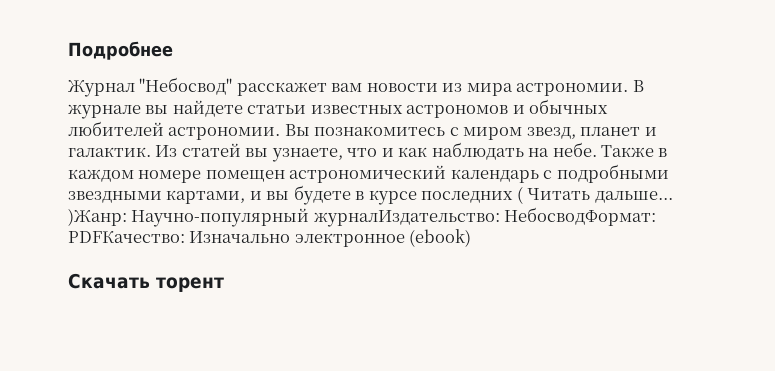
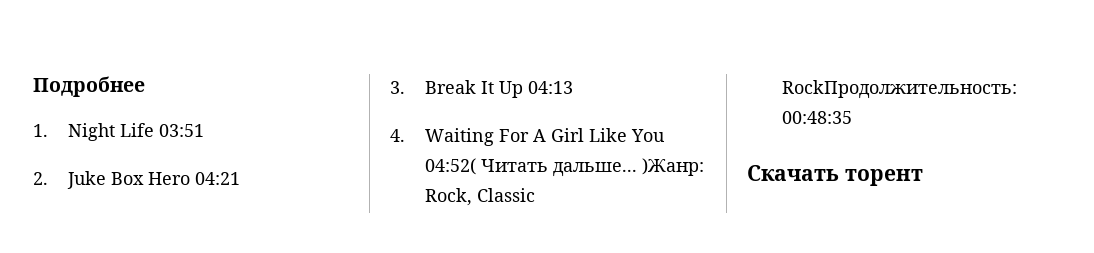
- Журнал "Небосвод" расскажет вам новости из мира астрономии. В журнале вы найдете статьи известных астрономов и обычных любителей астрономии. Вы познакомитесь с миром звезд, планет и галактик. Из статей вы узнаете, что и как наблюдать на небе. Также в каждом номере помещен астрономический календарь с подробными звездными картами, и вы будете в курсе последних ( Читать дальше... )Жанр: Научно-популярный журналИздательство: НебосводФормат: PDFКачество: Изначально электронное (ebook)
+ 1. Night Life 03:51
+ 2. Juke Box Hero 04:21
+ 3. Break It Up 04:13
+ 4. Waiting For A Girl Like You 04:52( Читать дальше... )Жанр: Rock, Classic RockПродолжительность: 00:48:35

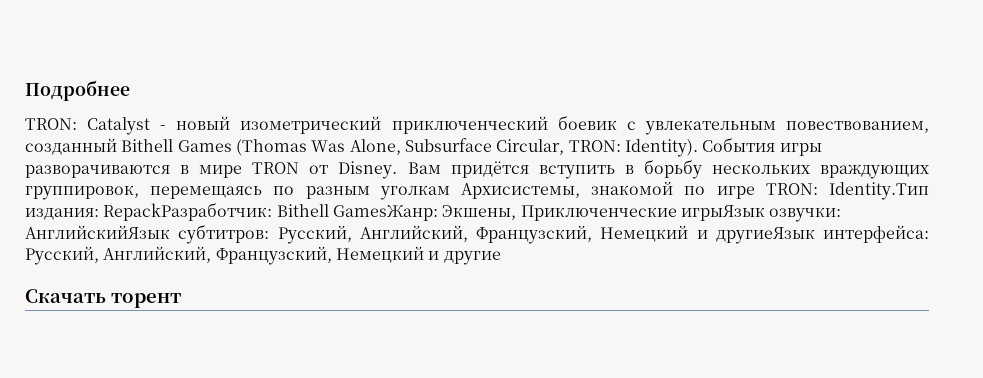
- 1. Night Life 03:51
- 2. Juke Box Hero 04:21
- 3. Break It Up 04:13
- 4. Waiting For A Girl Like You 04:52( Читать дальше... )Жанр: Rock, Classic RockПродолжительность: 00:48:35
+ TRON: Catalyst - новый изометрический приключенческий боевик с увлекательным повествованием, созданный Bithell Games (Thomas Was Alone, Subsurface Circular, TRON: Identity). События игры разворачиваются в мире TRON от Disney. Вам придётся вступить в борьбу нескольких враждующих группировок, перемещаясь по разным уголкам Архисистемы, знакомой по игре TRON: Identity.Тип издания: RepackРазработчик: Bithell GamesЖанр: Экшены, Приключенческие игрыЯзык озвучки: АнглийскийЯзык субтитров: Русский, Английский, Французский, Немецкий и другиеЯзык интерфейса: Русский, Английский, Французский, Немецкий и другие

